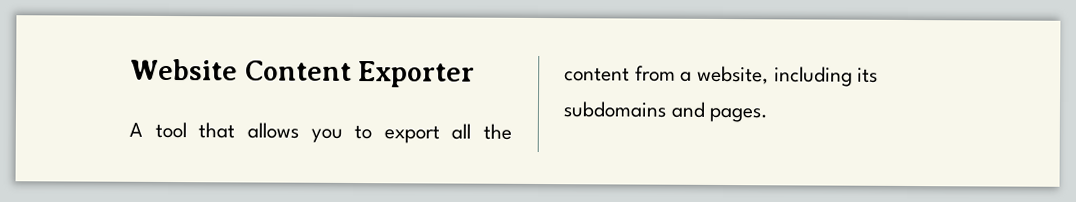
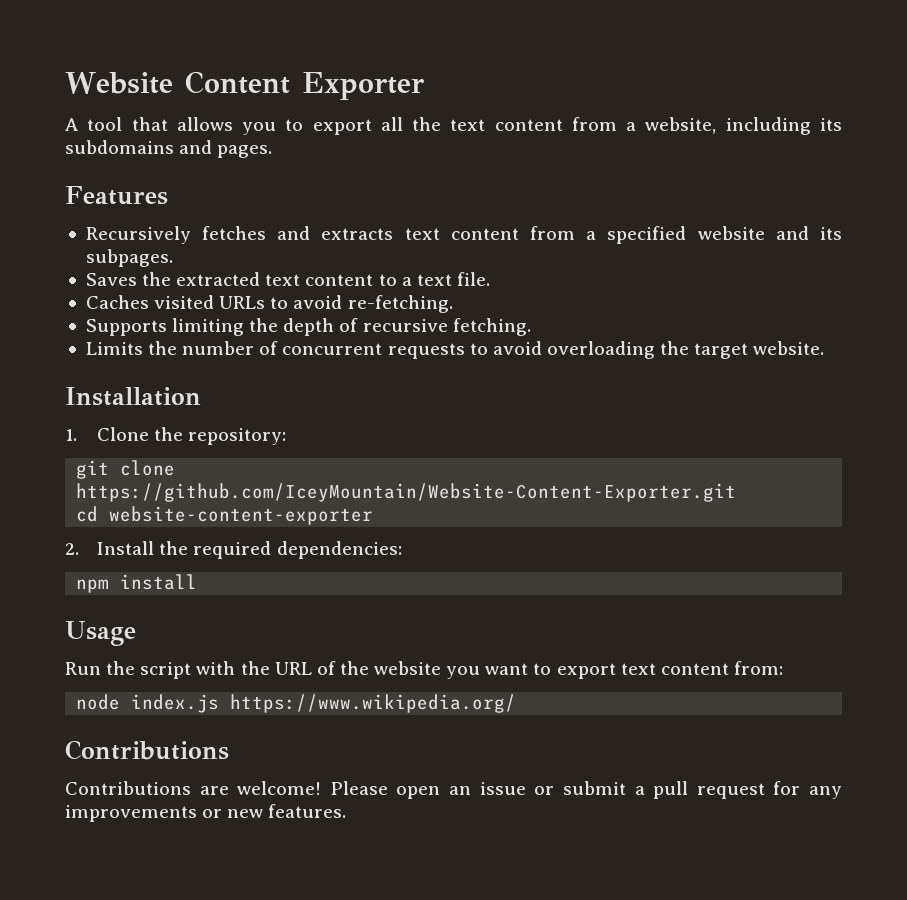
- A tool that allows you to export all the content from a website, including its subdomains and pages.
+ A tool that allows you to export all the text content from a website, including its subdomains and pages.
+ Features
+ Recursively fetches and extracts text content from a specified website and its subpages.
+ Saves the extracted text content to a text file.
+ Caches visited URLs to avoid re-fetching.
+ Supports limiting the depth of recursive fetching.
+ Limits the number of concurrent requests to avoid overloading the target website.
+ Installation
+ 1. Clone the repository:
+ git clone https://github.com/IceyMountain/Website-Content-Exporter.git
+ cd website-content-exporter
+ 2. Install the required dependencies:
+ npm install
+ Usage
+ Run the script with the URL of the website you want to export text content from:
+ node index.js https://www.wikipedia.org/
+ Contributions
+ Contributions are welcome! Please open an issue or submit a pull request for any improvements or new features.

